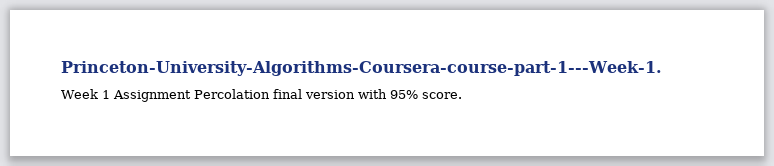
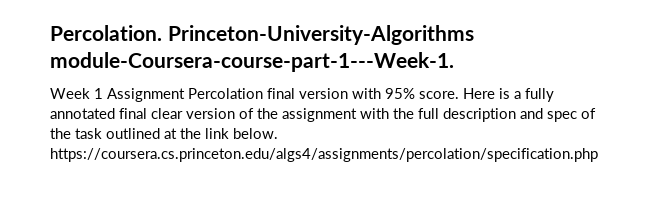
- Princeton-University-Algorithms-Coursera-course-part-1---Week-1.
+ Percolation. Princeton-University-Algorithms module-Coursera-course-part-1---Week-1.
+ Here is a fully annotated final clear version of the assignment with the full description and spec of the task outlined at the link below. https://coursera.cs.princeton.edu/algs4/assignments/percolation/specification.php

